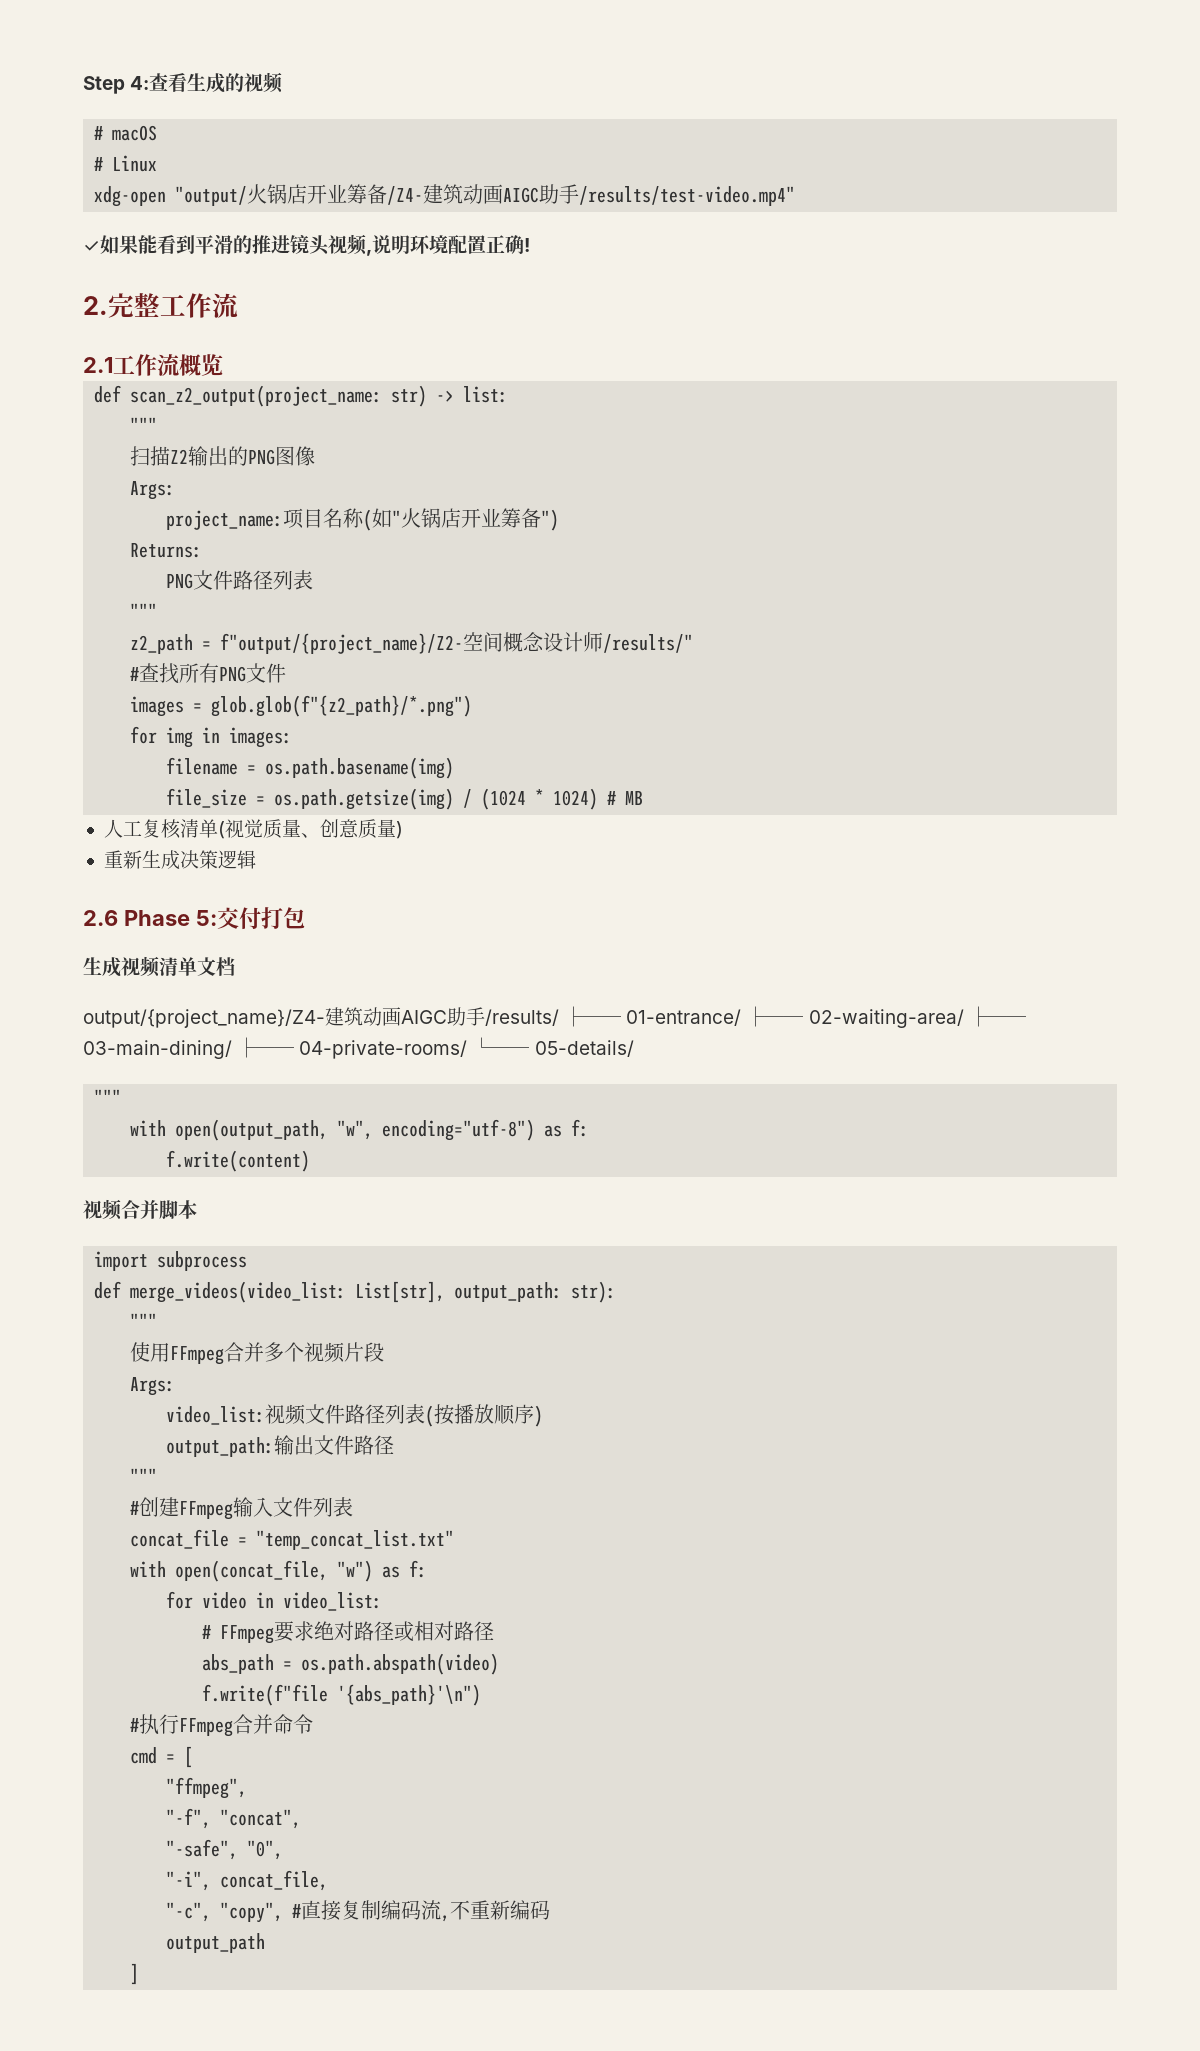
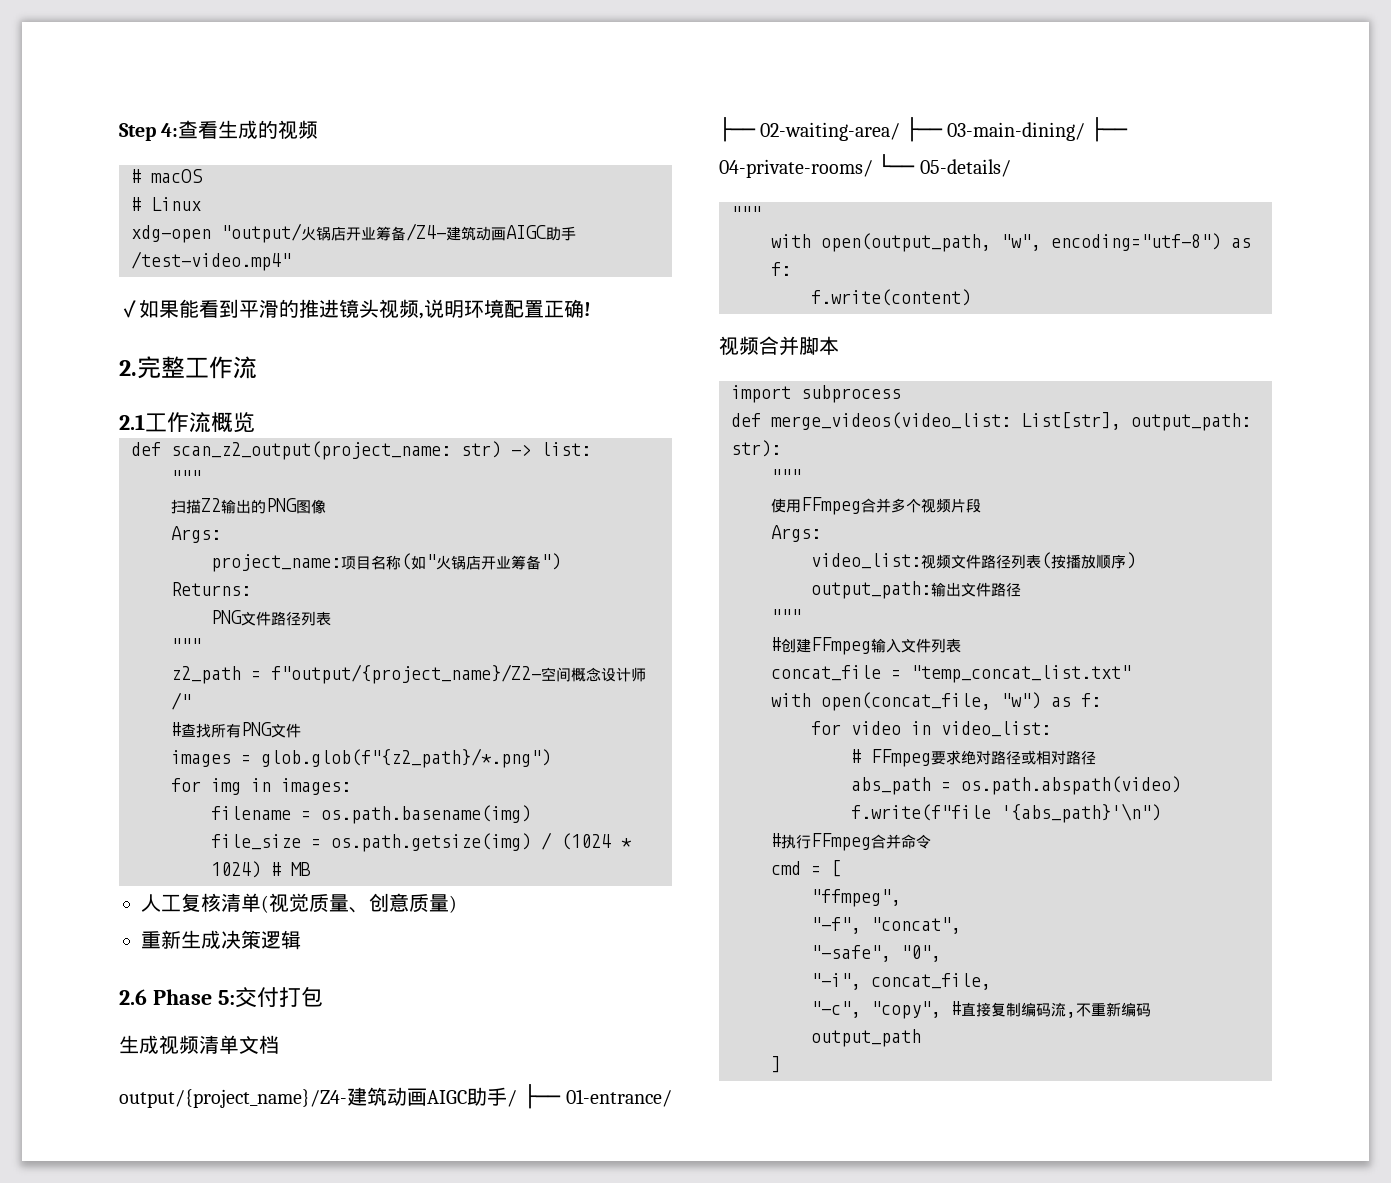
- xdg-open "output/火锅店开业筹备/Z4-建筑动画AIGC助手/results/test-video.mp4"
+ xdg-open "output/火锅店开业筹备/Z4-建筑动画AIGC助手/test-video.mp4"
- z2_path = f"output/{project_name}/Z2-空间概念设计师/results/"
+ z2_path = f"output/{project_name}/Z2-空间概念设计师/"
- output/{project_name}/Z4-建筑动画AIGC助手/results/ ├── 01-entrance/ ├── 02-waiting-area/ ├── 03-main-dining/ ├── 04-private-rooms/ └── 05-details/
+ output/{project_name}/Z4-建筑动画AIGC助手/ ├── 01-entrance/ ├── 02-waiting-area/ ├── 03-main-dining/ ├── 04-private-rooms/ └── 05-details/

